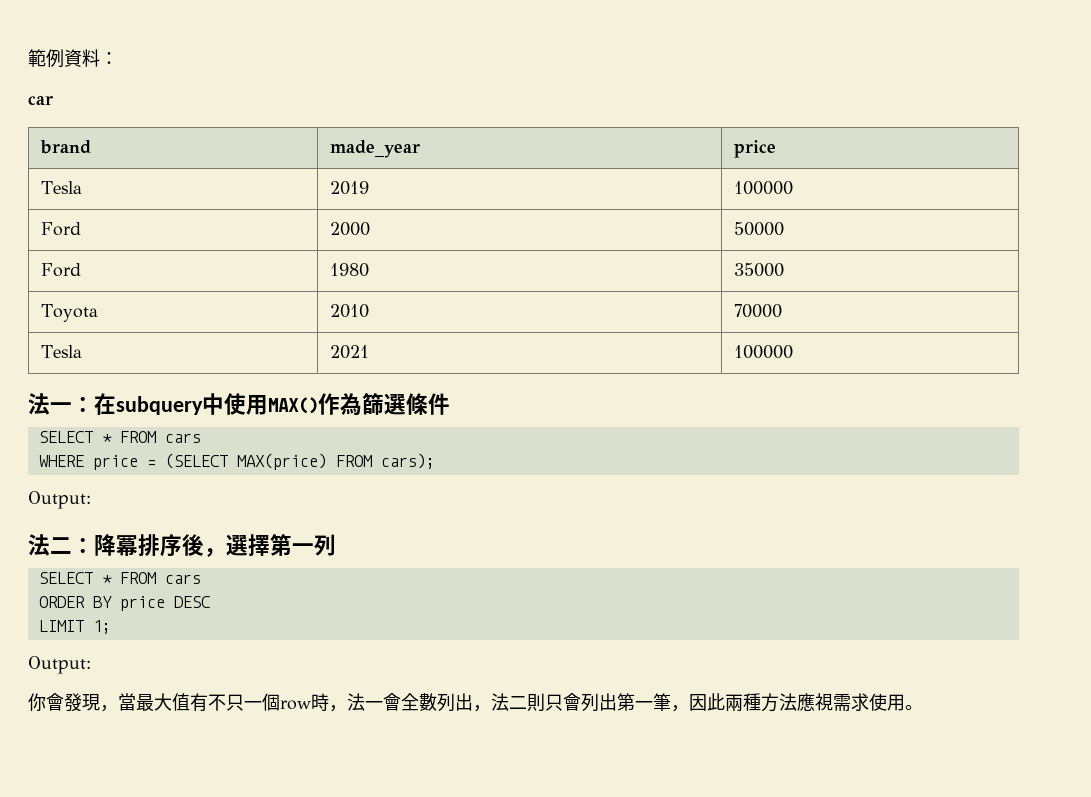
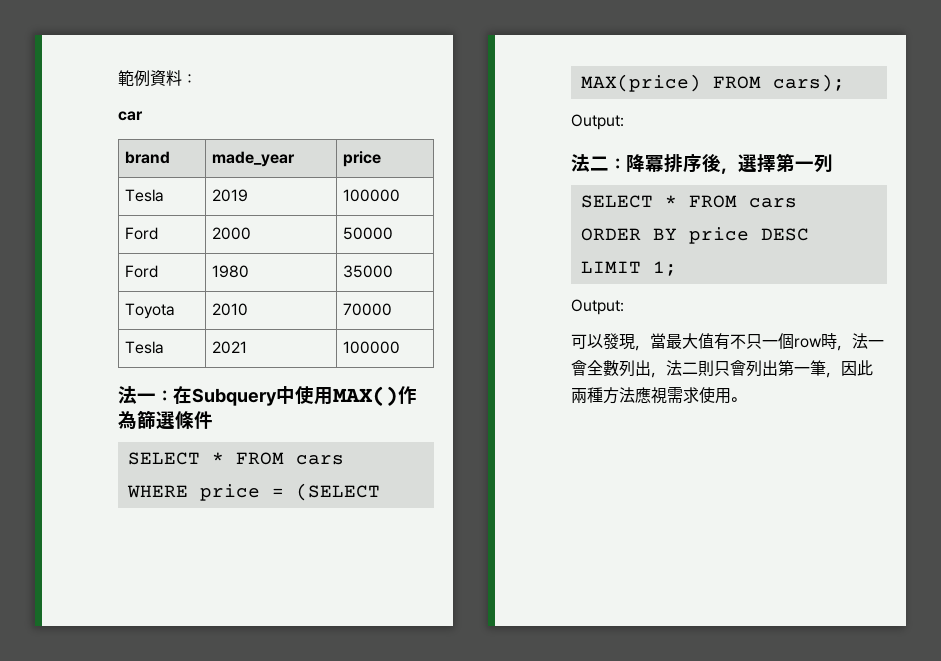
- 法一：在subquery中使用MAX()作為篩選條件
+ 法一：在Subquery中使用MAX()作為篩選條件
- 你會發現，當最大值有不只一個row時，法一會全數列出，法二則只會列出第一筆，因此兩種方法應視需求使用。
+ 可以發現，當最大值有不只一個row時，法一會全數列出，法二則只會列出第一筆，因此兩種方法應視需求使用。

